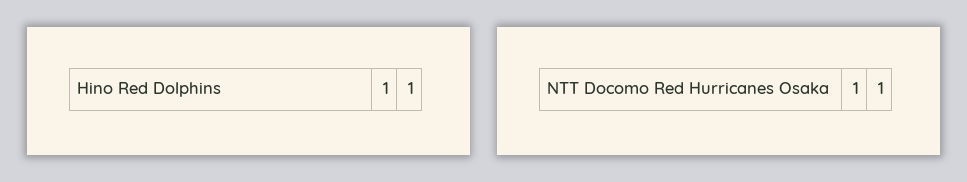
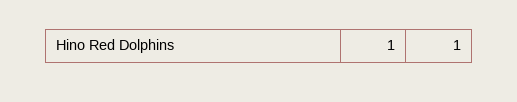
- NTT Docomo Red Hurricanes Osaka | 1 | 1

